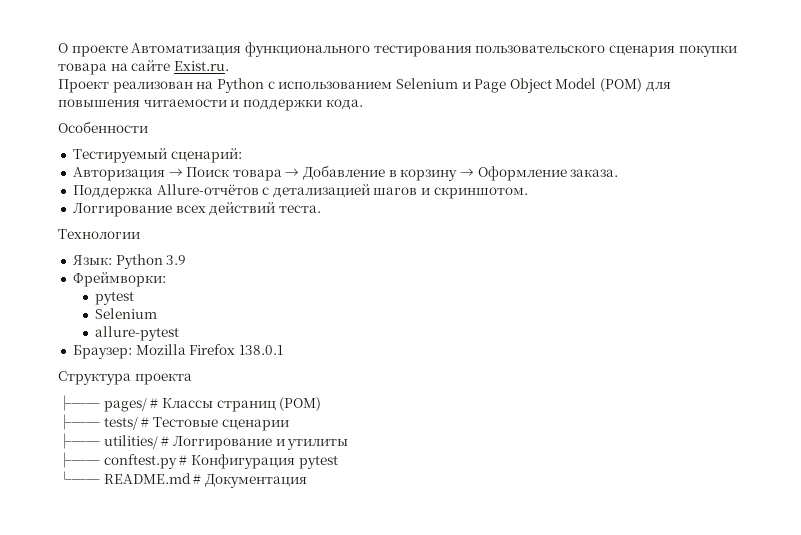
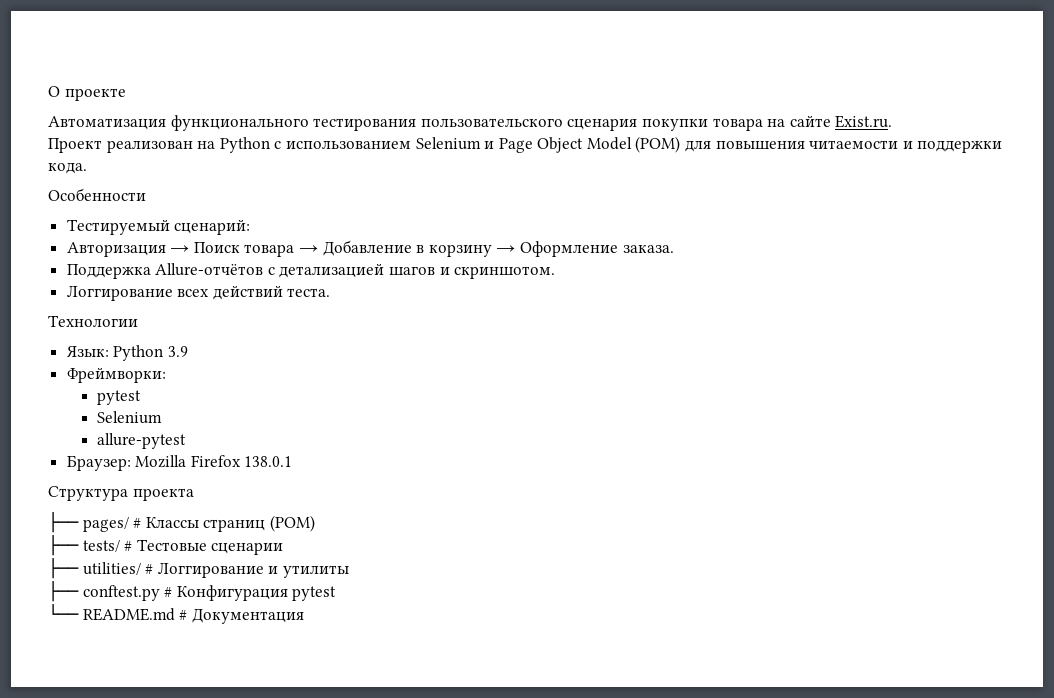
- О проекте Автоматизация функционального тестирования пользовательского сценария покупки товара на сайте Exist.ru.
+ О проекте
+ Автоматизация функционального тестирования пользовательского сценария покупки товара на сайте Exist.ru.

